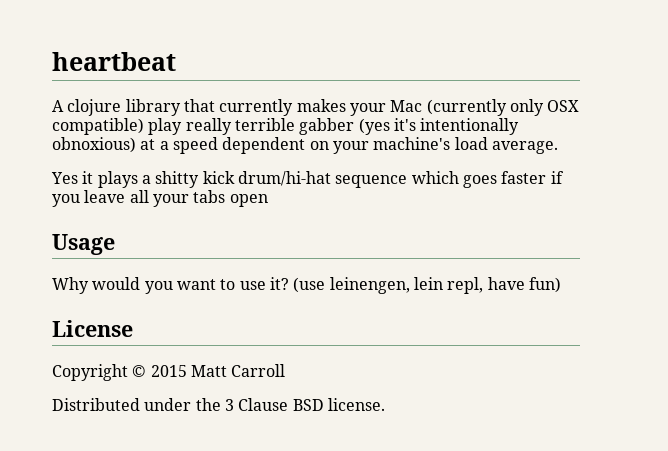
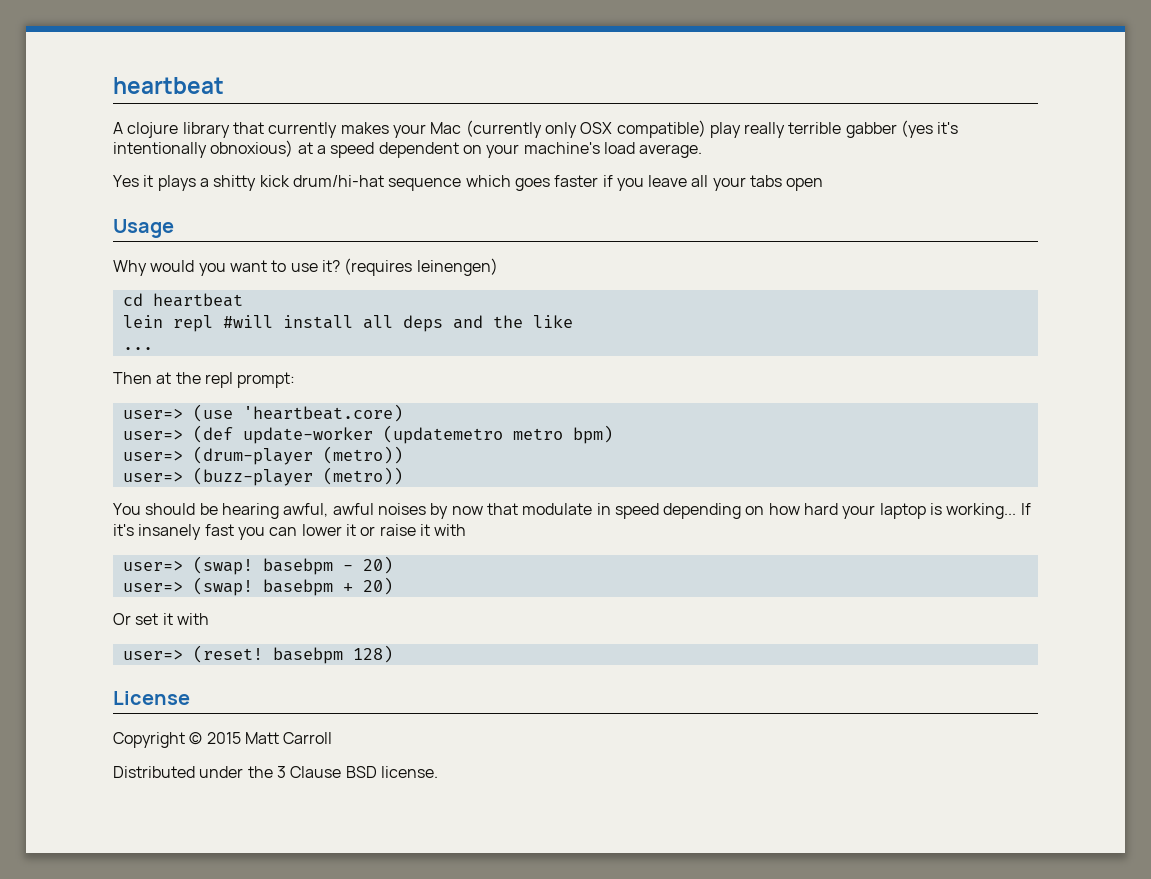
- (use leinengen, lein repl, have fun)
+ (requires leinengen)
+ cd heartbeat
+ lein repl #will install all deps and the like
+ ...
+ Then at the repl prompt:
+ user=> (use 'heartbeat.core)
+ user=> (def update-worker (updatemetro metro bpm)
+ user=> (drum-player (metro))
+ user=> (buzz-player (metro))
+ You should be hearing awful, awful noises by now that modulate in speed depending on how hard your laptop is working... If it's insanely fast you can lower it or raise it with
+ user=> (swap! basebpm - 20)
+ user=> (swap! basebpm + 20)
+ Or set it with
+ user=> (reset! basebpm 128)

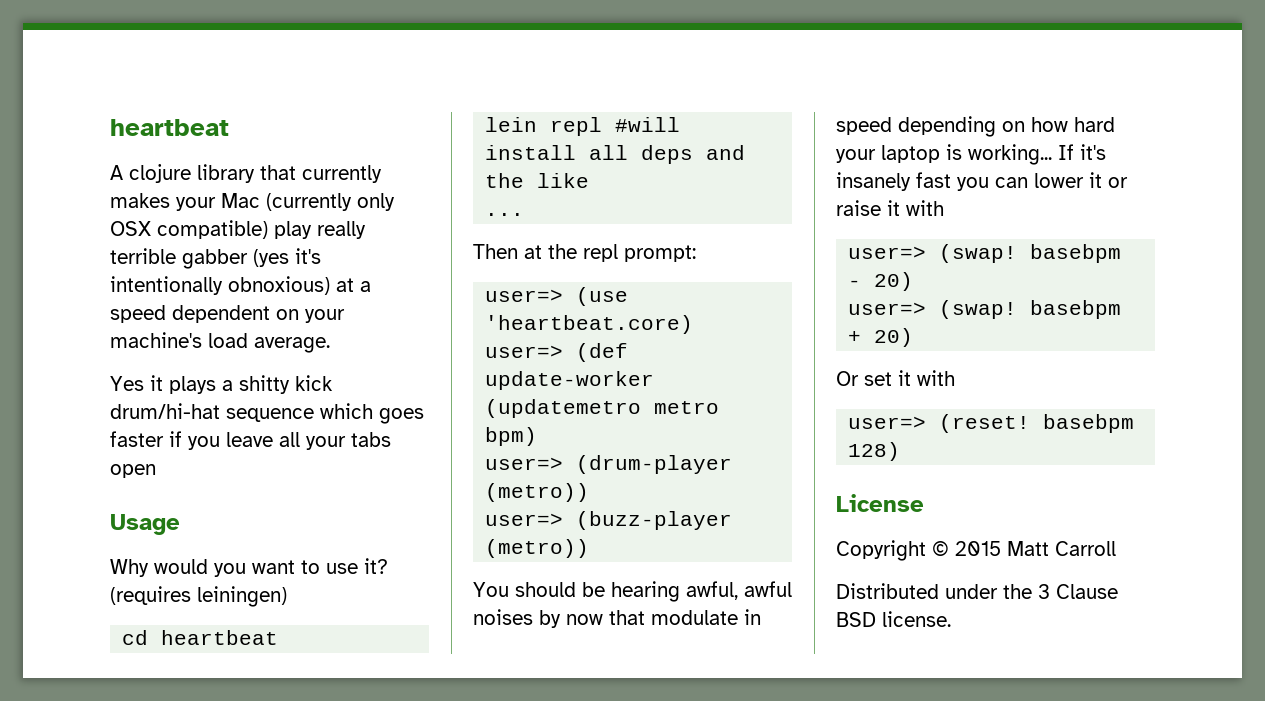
- (requires leinengen)
+ (requires leiningen)

